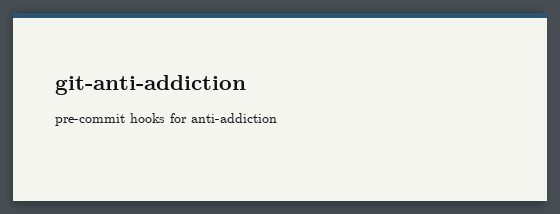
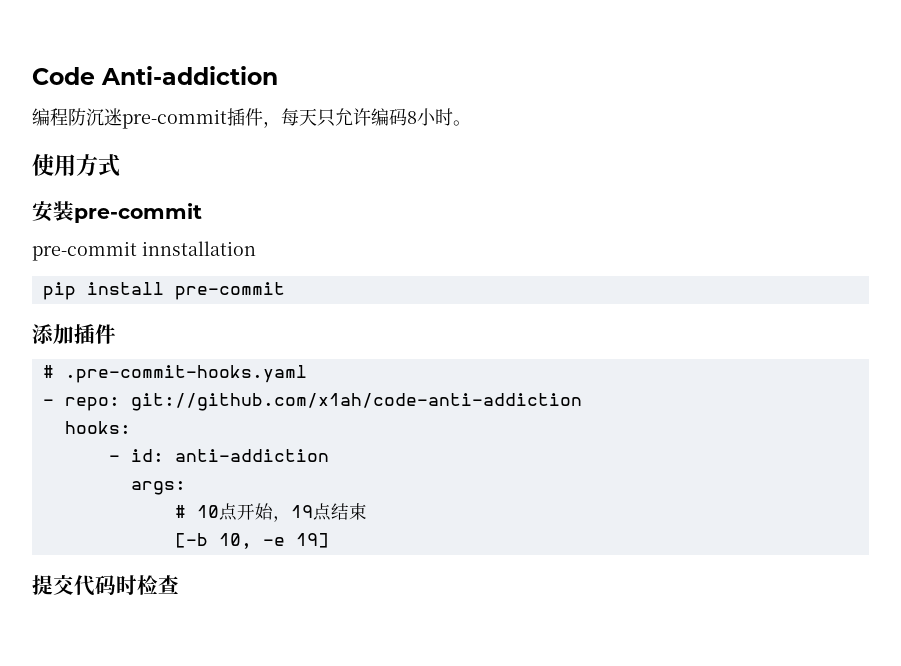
- git-anti-addiction
- pre-commit hooks for anti-addiction
+ Code Anti-addiction
+ 编程防沉迷pre-commit插件，每天只允许编码8小时。
+ 使用方式
+ 安装pre-commit
+ pre-commit innstallation
+ pip install pre-commit
+ 添加插件
+ # .pre-commit-hooks.yaml
+ - repo: git://github.com/x1ah/code-anti-addiction
+ hooks:
+ - id: anti-addiction
+ args:
+ # 10点开始，19点结束
+ [-b 10, -e 19]
+ 提交代码时检查

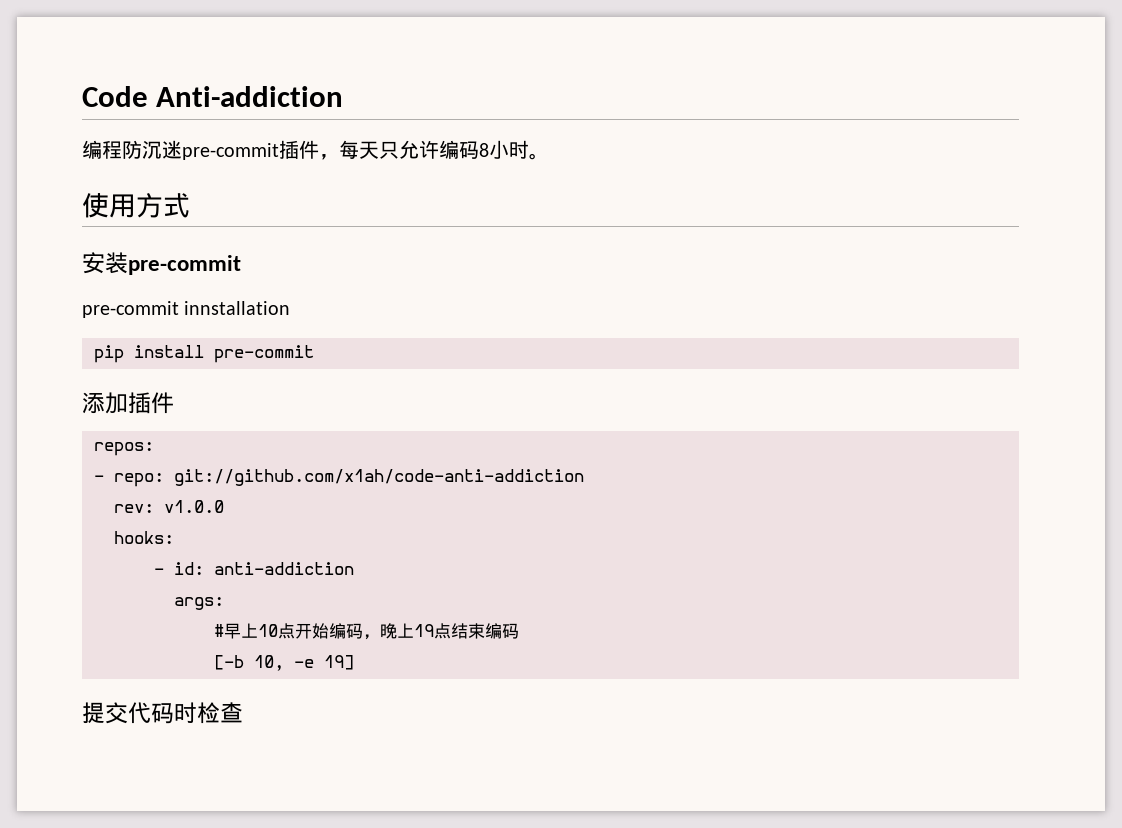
- # .pre-commit-hooks.yaml
+ repos:
+ rev: v1.0.0
- # 10点开始，19点结束
+ #早上10点开始编码，晚上19点结束编码

